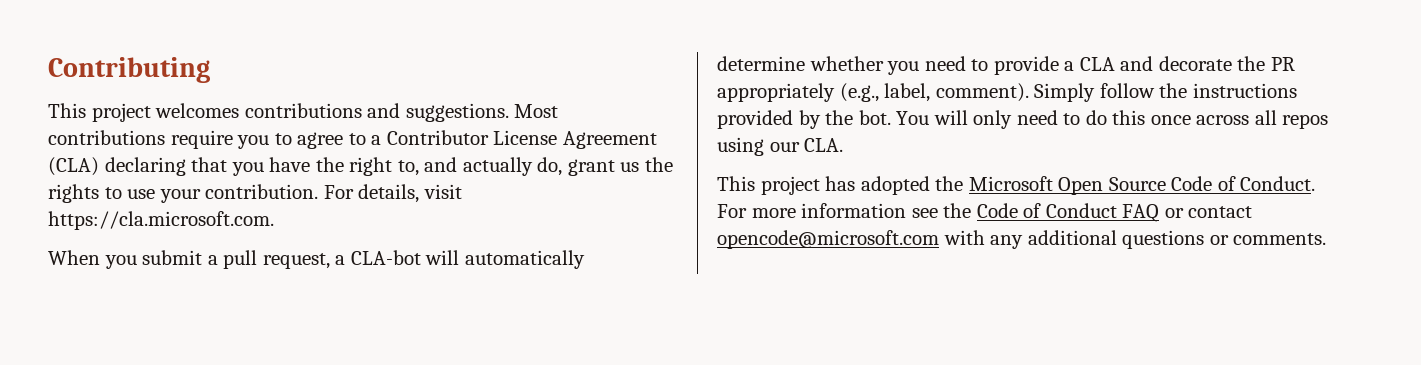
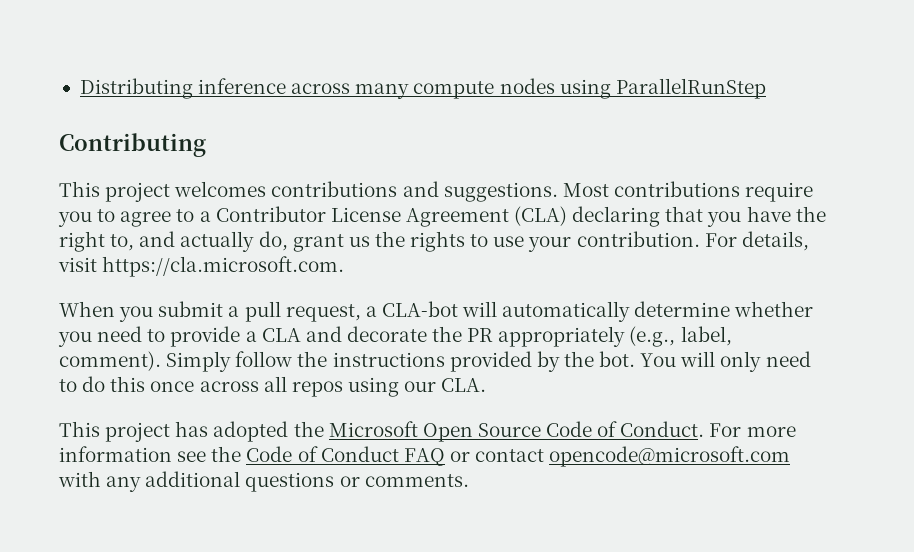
+ Distributing inference across many compute nodes using ParallelRunStep

